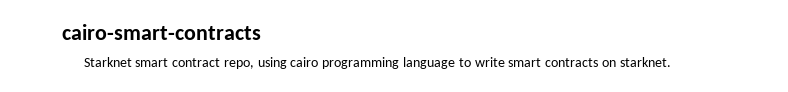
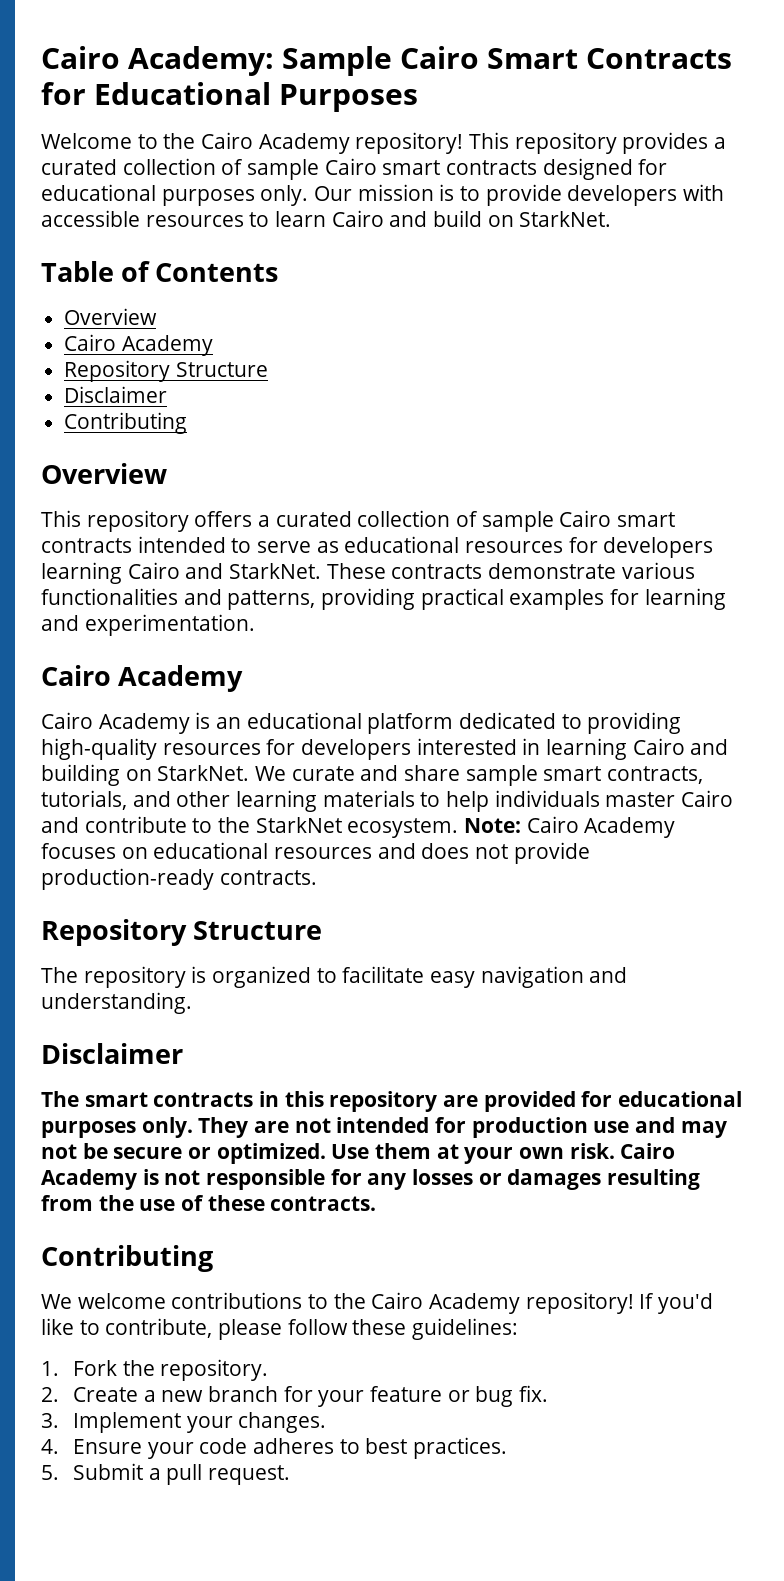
- cairo-smart-contracts
- Starknet smart contract repo, using cairo programming language to write smart contracts on starknet.
+ Cairo Academy: Sample Cairo Smart Contracts for Educational Purposes
+ Welcome to the Cairo Academy repository! This repository provides a curated collection of sample Cairo smart contracts designed for educational purposes only. Our mission is to provide developers with accessible resources to learn Cairo and build on StarkNet.
+ Table of Contents
+ Overview
+ Cairo Academy
+ Repository Structure
+ Disclaimer
+ Contributing
+ Overview
+ This repository offers a curated collection of sample Cairo smart contracts intended to serve as educational resources for developers learning Cairo and StarkNet. These contracts demonstrate various functionalities and patterns, providing practical examples for learning and experimentation.
+ Cairo Academy
+ Cairo Academy is an educational platform dedicated to providing high-quality resources for developers interested in learning Cairo and building on StarkNet. We curate and share sample smart contracts, tutorials, and other learning materials to help individuals master Cairo and contribute to the StarkNet ecosystem. Note: Cairo Academy focuses on educational resources and does not provide production-ready contracts.
+ Repository Structure
+ The repository is organized to facilitate easy navigation and understanding.
+ Disclaimer
+ The smart contracts in this repository are provided for educational purposes only. They are not intended for production use and may not be secure or optimized. Use them at your own risk. Cairo Academy is not responsible for any losses or damages resulting from the use of these contracts.
+ Contributing
+ We welcome contributions to the Cairo Academy repository! If you'd like to contribute, please follow these guidelines:
+ 1. Fork the repository.
+ 2. Create a new branch for your feature or bug fix.
+ 3. Implement your changes.
+ 4. Ensure your code adheres to best practices.
+ 5. Submit a pull request.

